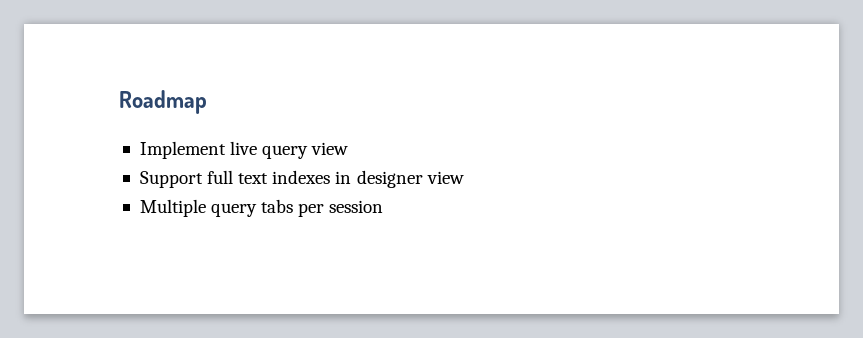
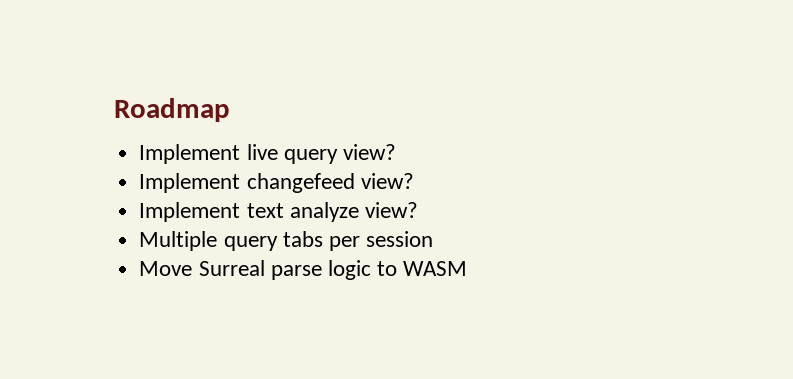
- Implement live query view
- Support full text indexes in designer view
+ Implement live query view?
+ Implement changefeed view?
+ Implement text analyze view?
+ Move Surreal parse logic to WASM

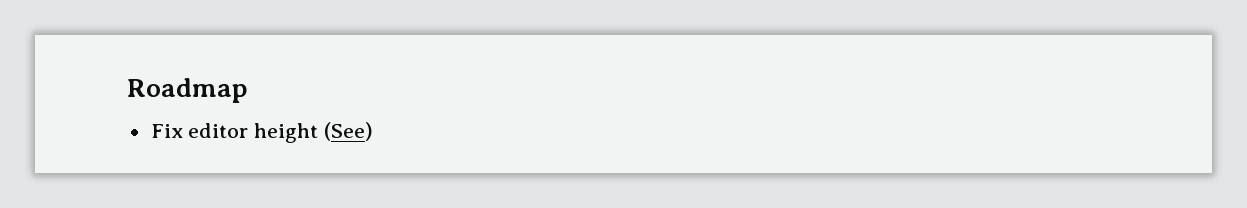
- Implement live query view?
- Implement changefeed view?
- Implement text analyze view?
- Multiple query tabs per session
- Move Surreal parse logic to WASM
+ Fix editor height (See)

